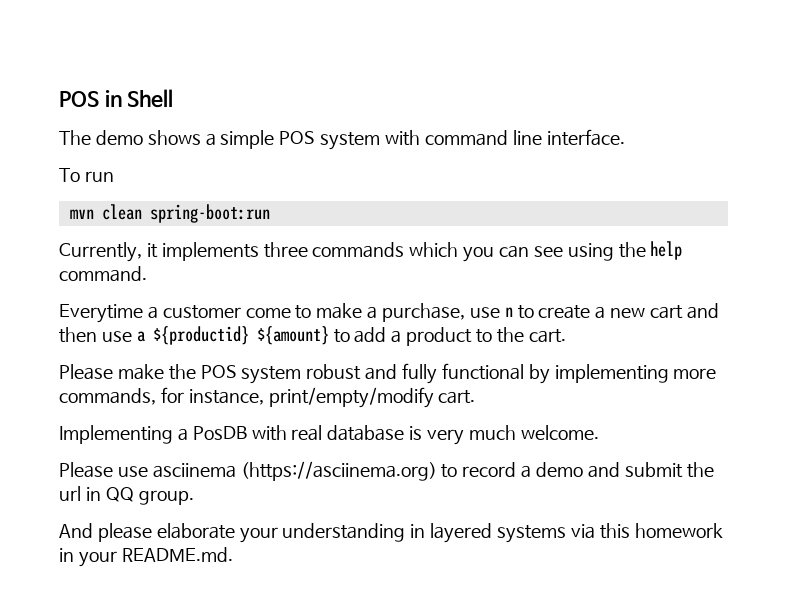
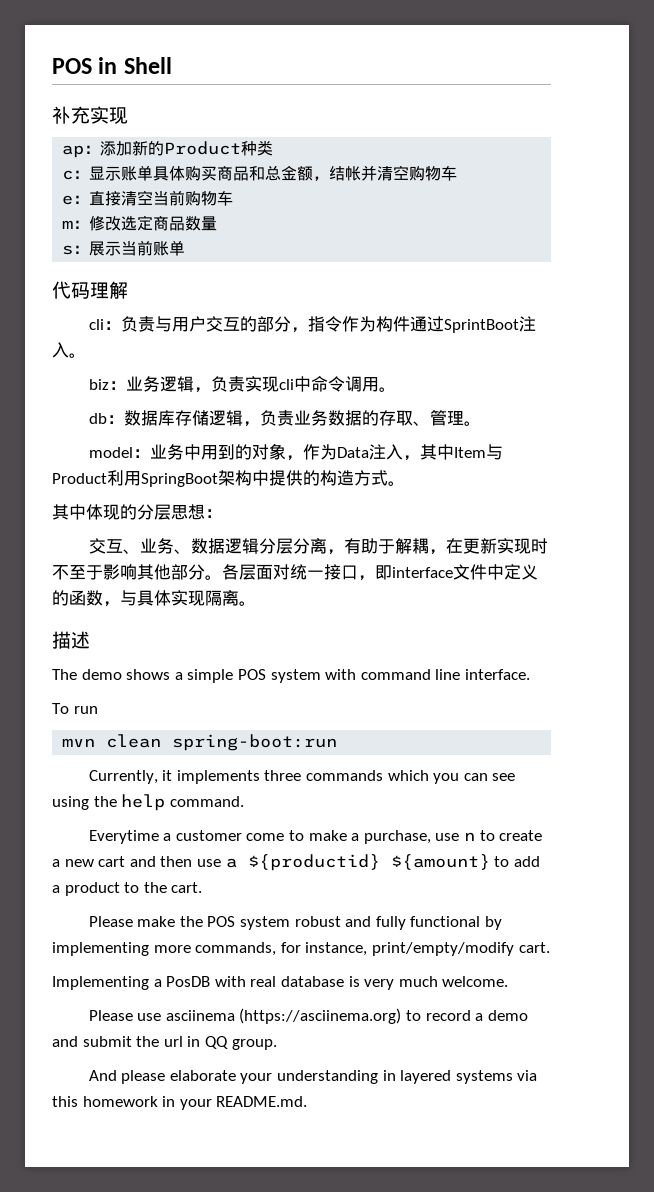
+ 补充实现
+ ap：添加新的Product种类
+ c：显示账单具体购买商品和总金额，结帐并清空购物车
+ e：直接清空当前购物车
+ m：修改选定商品数量
+ s：展示当前账单
+ 代码理解
+ cli：负责与用户交互的部分，指令作为构件通过SprintBoot注入。
+ biz：业务逻辑，负责实现cli中命令调用。
+ db：数据库存储逻辑，负责业务数据的存取、管理。
+ model：业务中用到的对象，作为Data注入，其中Item与Product利用SpringBoot架构中提供的构造方式。
+ 其中体现的分层思想：
+ 交互、业务、数据逻辑分层分离，有助于解耦，在更新实现时不至于影响其他部分。各层面对统一接口，即interface文件中定义的函数，与具体实现隔离。
+ 描述

